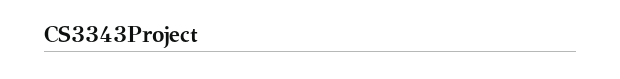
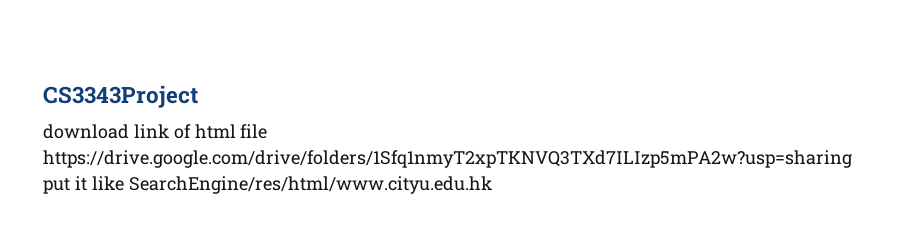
+ download link of html file https://drive.google.com/drive/folders/1Sfq1nmyT2xpTKNVQ3TXd7ILIzp5mPA2w?usp=sharing put it like SearchEngine/res/html/www.cityu.edu.hk

